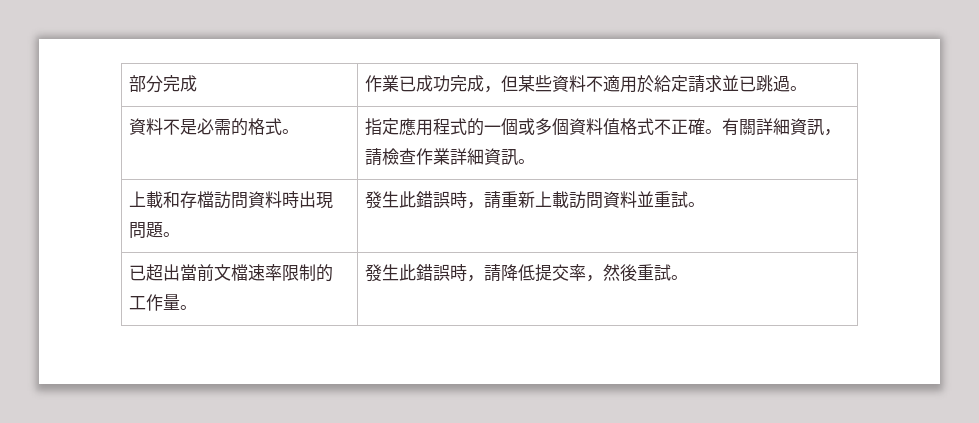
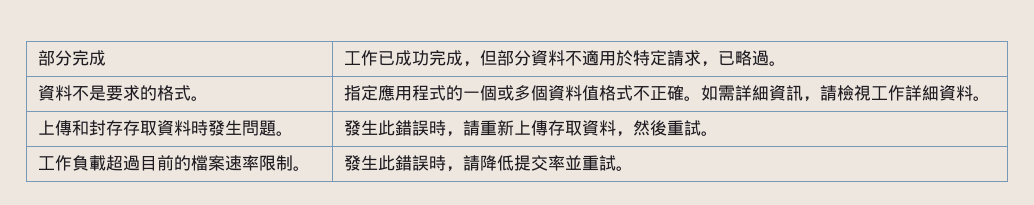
- 部分完成 | 作業已成功完成，但某些資料不適用於給定請求並已跳過。
+ 部分完成 | 工作已成功完成，但部分資料不適用於特定請求，已略過。
- 資料不是必需的格式。 | 指定應用程式的一個或多個資料值格式不正確。有關詳細資訊，請檢查作業詳細資訊。
- 上載和存檔訪問資料時出現問題。 | 發生此錯誤時，請重新上載訪問資料並重試。
- 已超出當前文檔速率限制的工作量。 | 發生此錯誤時，請降低提交率，然後重試。
+ 資料不是要求的格式。 | 指定應用程式的一個或多個資料值格式不正確。如需詳細資訊，請檢視工作詳細資料。
+ 上傳和封存存取資料時發生問題。 | 發生此錯誤時，請重新上傳存取資料，然後重試。
+ 工作負載超過目前的檔案速率限制。 | 發生此錯誤時，請降低提交率並重試。

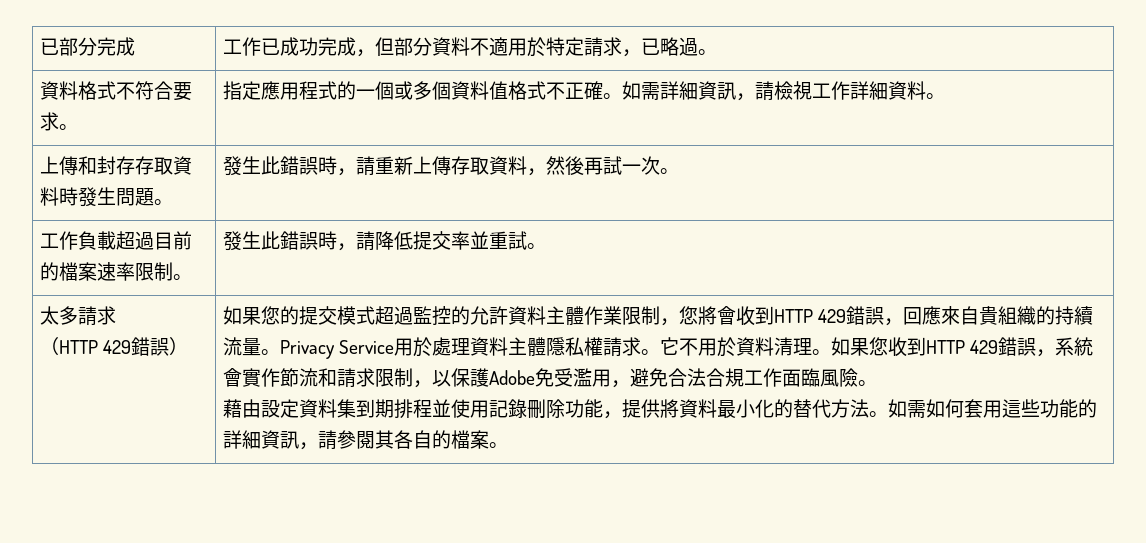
- 部分完成 | 工作已成功完成，但部分資料不適用於特定請求，已略過。
+ 已部分完成 | 工作已成功完成，但部分資料不適用於特定請求，已略過。
- 資料不是要求的格式。 | 指定應用程式的一個或多個資料值格式不正確。如需詳細資訊，請檢視工作詳細資料。
+ 資料格式不符合要求。 | 指定應用程式的一個或多個資料值格式不正確。如需詳細資訊，請檢視工作詳細資料。
- 上傳和封存存取資料時發生問題。 | 發生此錯誤時，請重新上傳存取資料，然後重試。
+ 上傳和封存存取資料時發生問題。 | 發生此錯誤時，請重新上傳存取資料，然後再試一次。
+ 太多請求
+ （HTTP 429錯誤） | 如果您的提交模式超過監控的允許資料主體作業限制，您將會收到HTTP 429錯誤，回應來自貴組織的持續流量。Privacy Service用於處理資料主體隱私權請求。它不用於資料清理。如果您收到HTTP 429錯誤，系統會實作節流和請求限制，以保護Adobe免受濫用，避免合法合規工作面臨風險。
+ 藉由設定資料集到期排程並使用記錄刪除功能，提供將資料最小化的替代方法。如需如何套用這些功能的詳細資訊，請參閱其各自的檔案。

